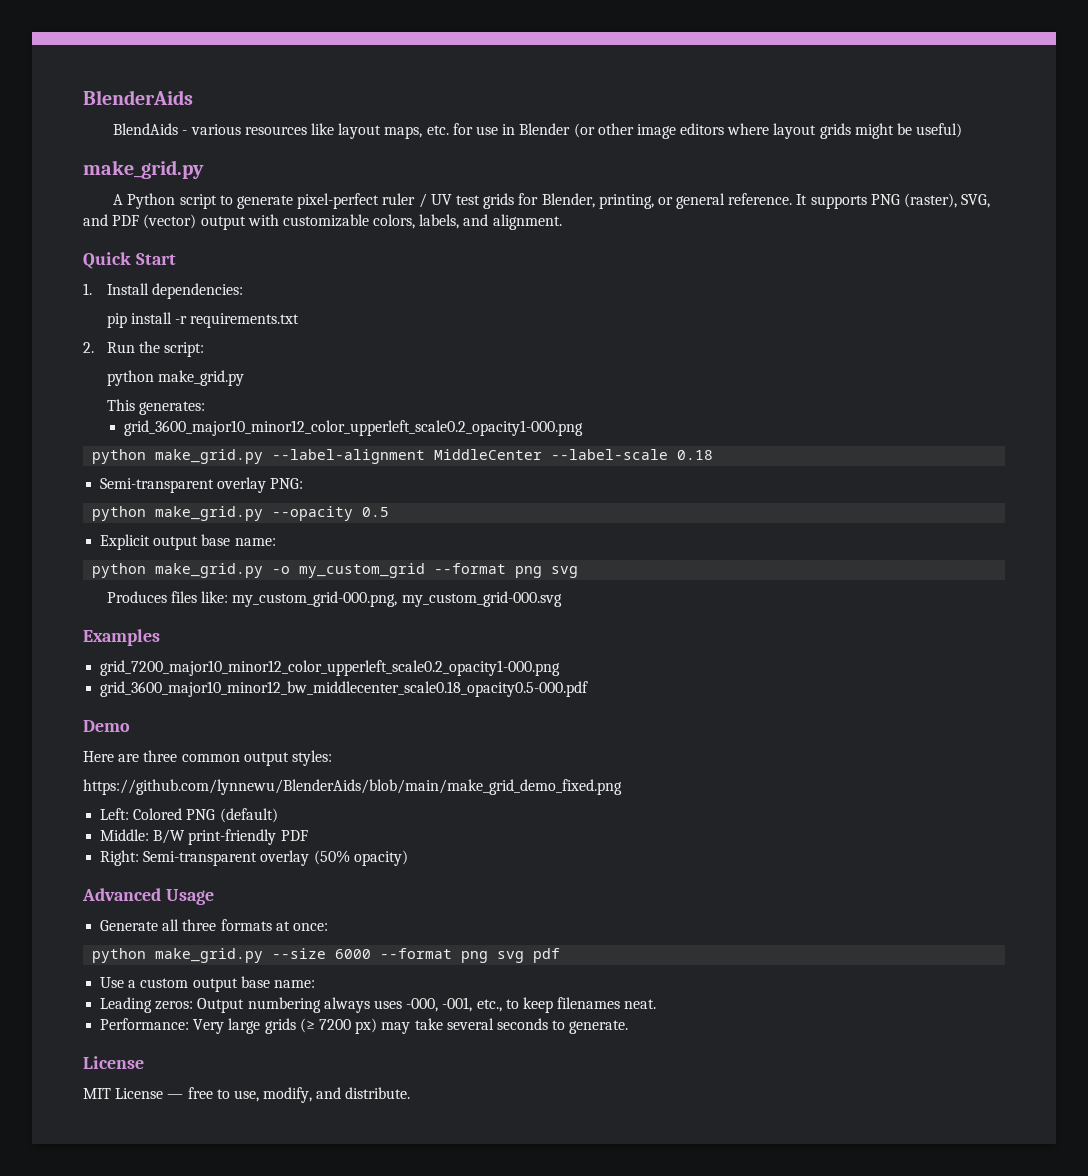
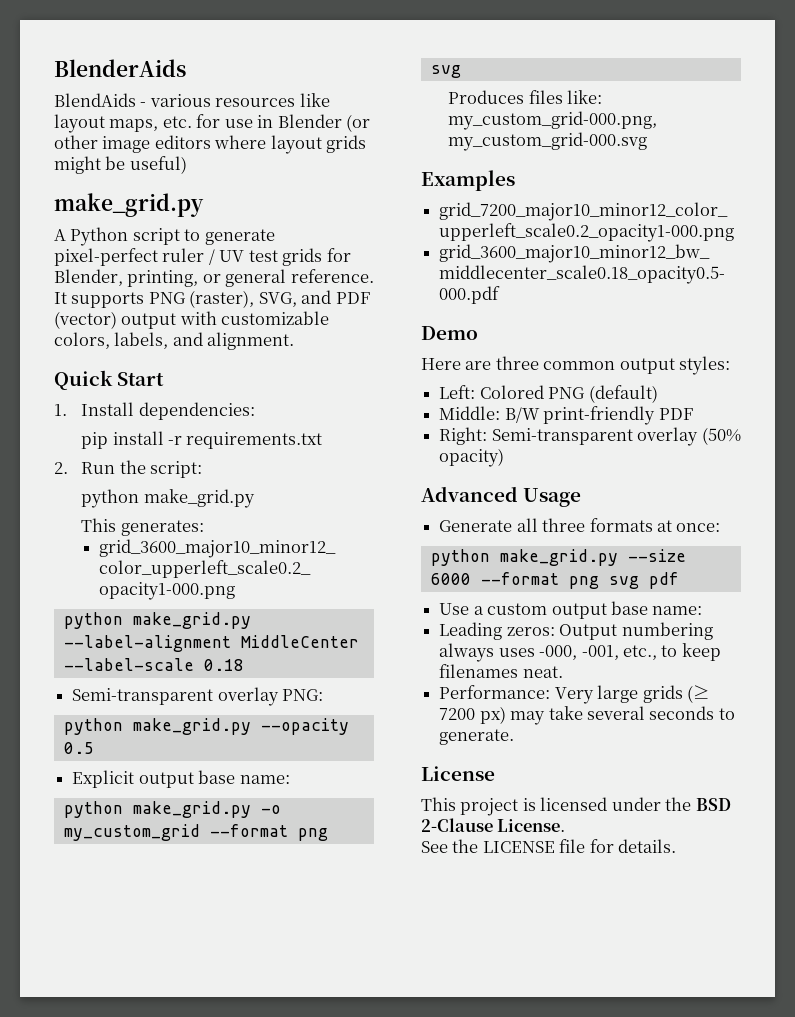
- https://github.com/lynnewu/BlenderAids/blob/main/make_grid_demo_fixed.png
- MIT License — free to use, modify, and distribute.
+ This project is licensed under the BSD 2-Clause License.
+ See the LICENSE file for details.

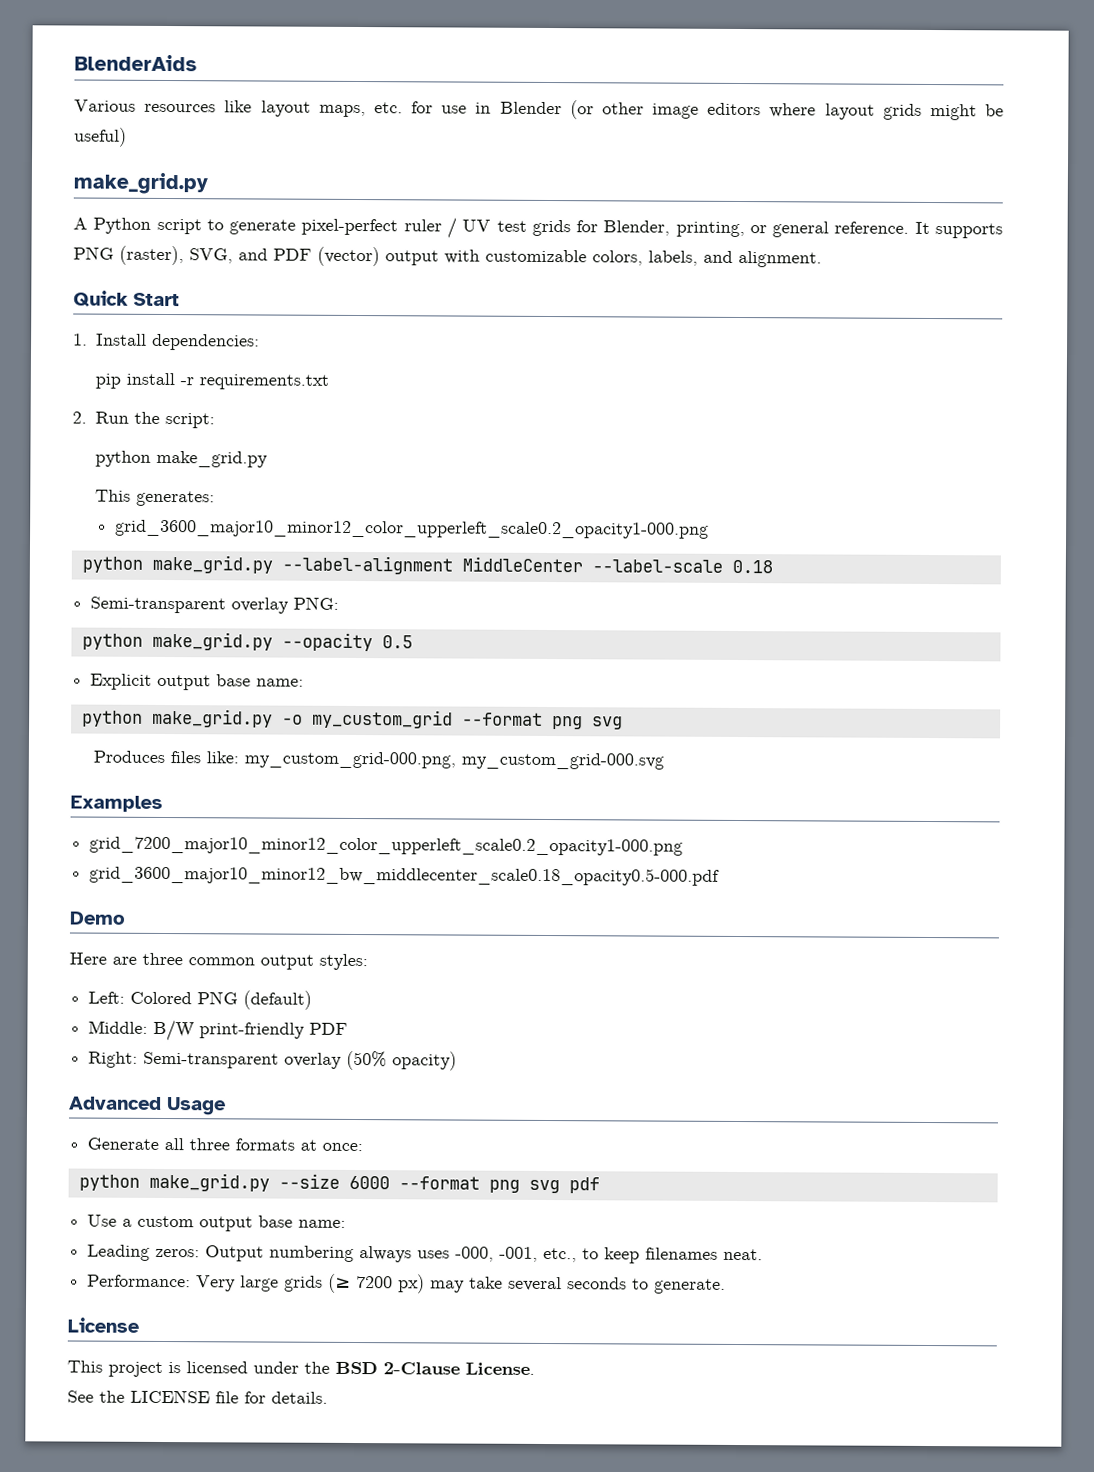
- BlendAids - various resources like layout maps, etc. for use in Blender (or other image editors where layout grids might be useful)
+ Various resources like layout maps, etc. for use in Blender (or other image editors where layout grids might be useful)

